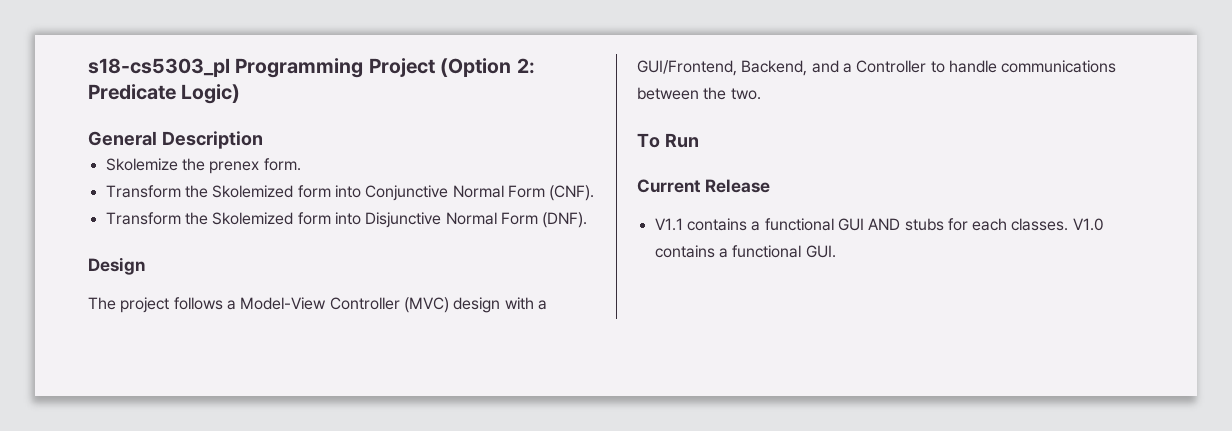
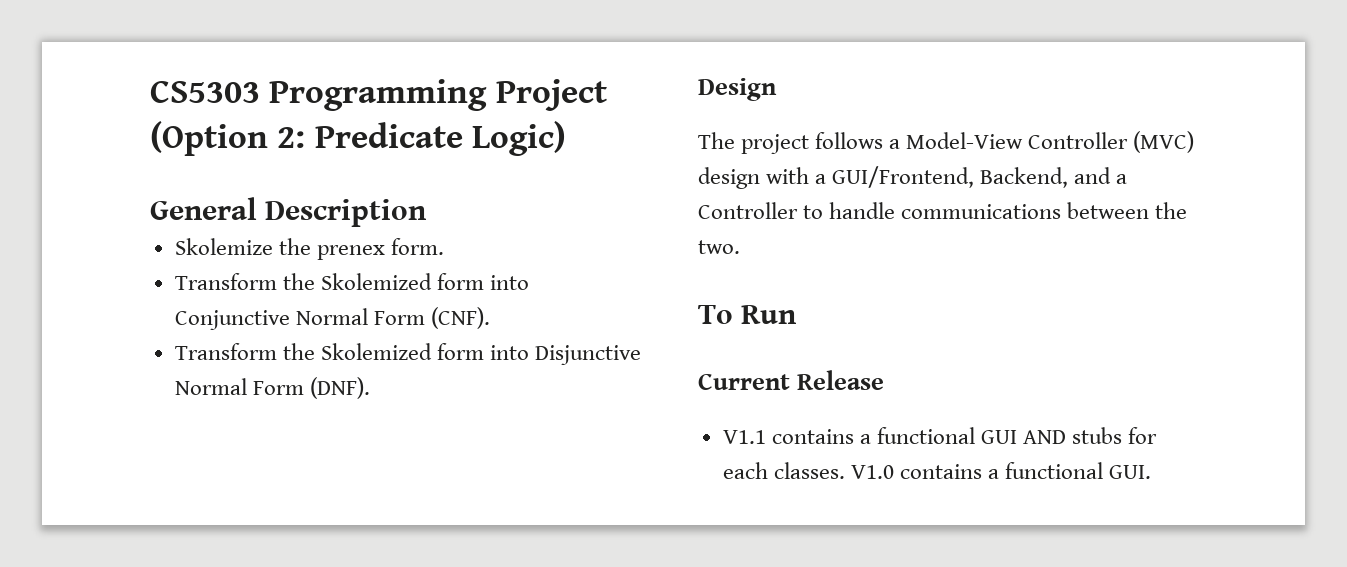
- s18-cs5303_pl Programming Project (Option 2: Predicate Logic)
+ CS5303 Programming Project (Option 2: Predicate Logic)

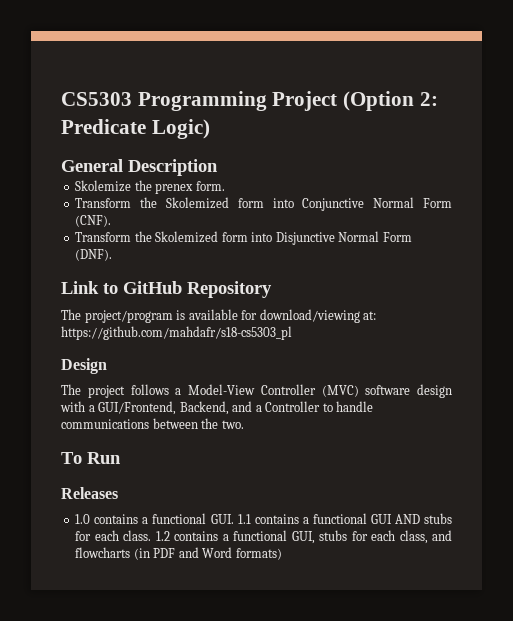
+ Link to GitHub Repository
+ The project/program is available for download/viewing at: https://github.com/mahdafr/s18-cs5303_pl
- The project follows a Model-View Controller (MVC) design with a GUI/Frontend, Backend, and a Controller to handle communications between the two.
+ The project follows a Model-View Controller (MVC) software design with a GUI/Frontend, Backend, and a Controller to handle communications between the two.
- Current Release
- V1.1 contains a functional GUI AND stubs for each classes. V1.0 contains a functional GUI.
+ Releases
+ 1.0 contains a functional GUI. 1.1 contains a functional GUI AND stubs for each class. 1.2 contains a functional GUI, stubs for each class, and flowcharts (in PDF and Word formats)

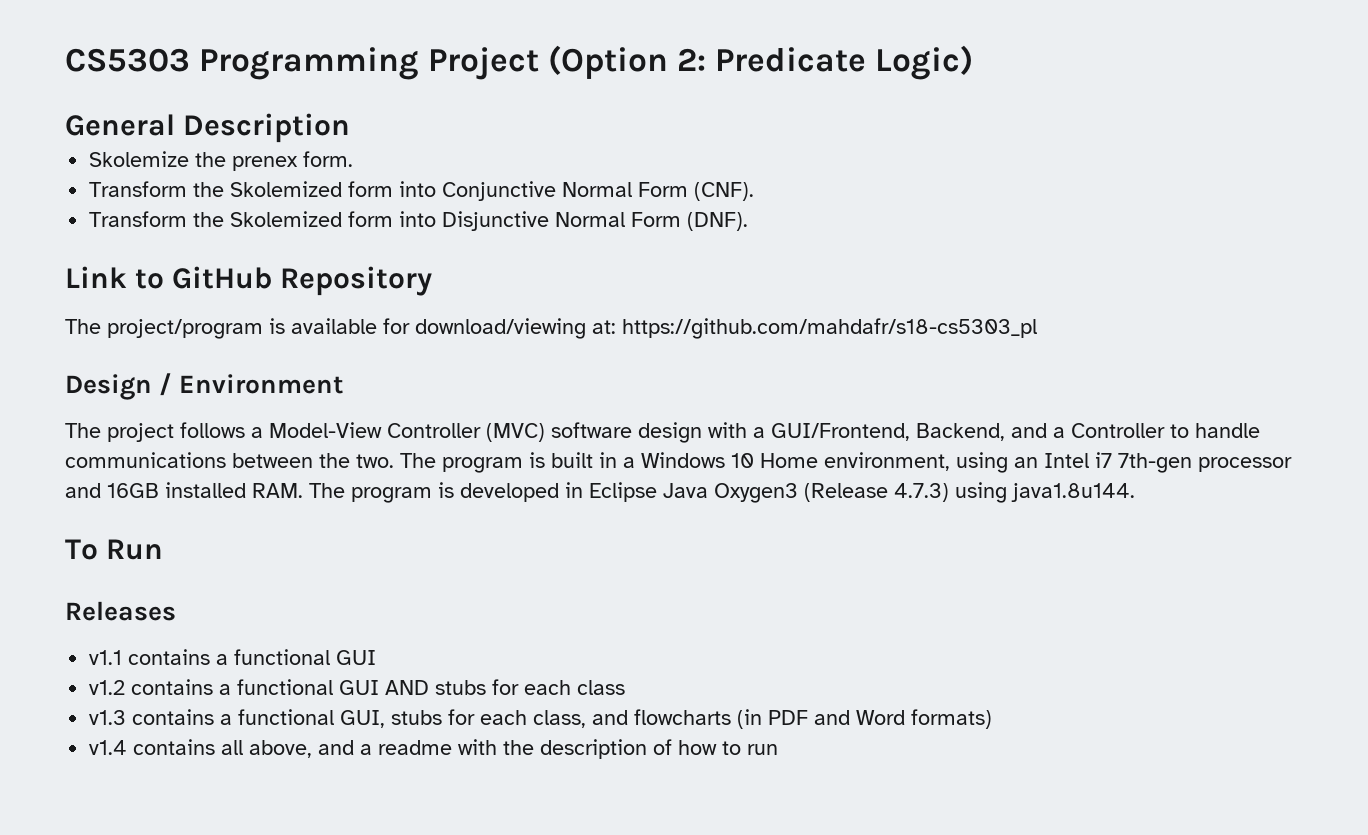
- Design
+ Design / Environment
+ The program is built in a Windows 10 Home environment, using an Intel i7 7th-gen processor and 16GB installed RAM. The program is developed in Eclipse Java Oxygen3 (Release 4.7.3) using java1.8u144.
- 1.0 contains a functional GUI. 1.1 contains a functional GUI AND stubs for each class. 1.2 contains a functional GUI, stubs for each class, and flowcharts (in PDF and Word formats)
+ v1.1 contains a functional GUI
+ v1.2 contains a functional GUI AND stubs for each class
+ v1.3 contains a functional GUI, stubs for each class, and flowcharts (in PDF and Word formats)
+ v1.4 contains all above, and a readme with the description of how to run

